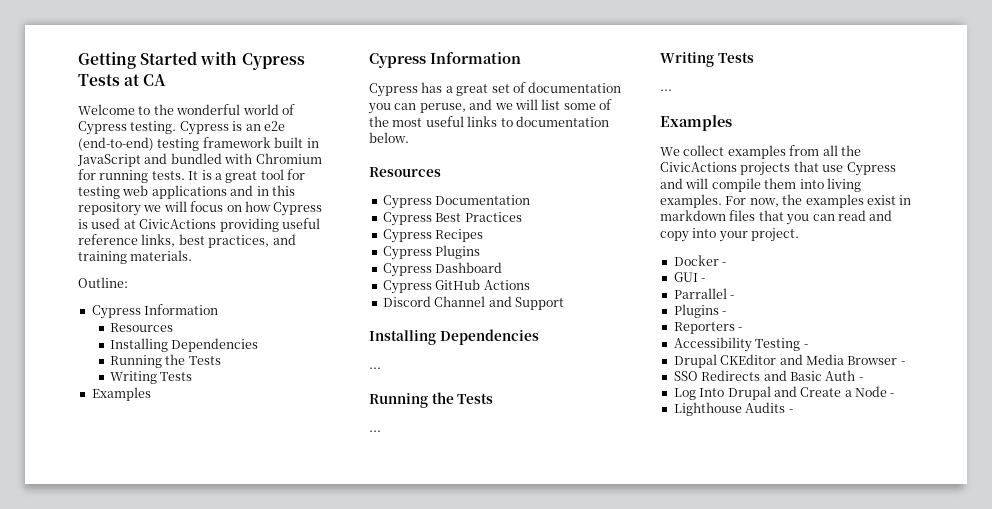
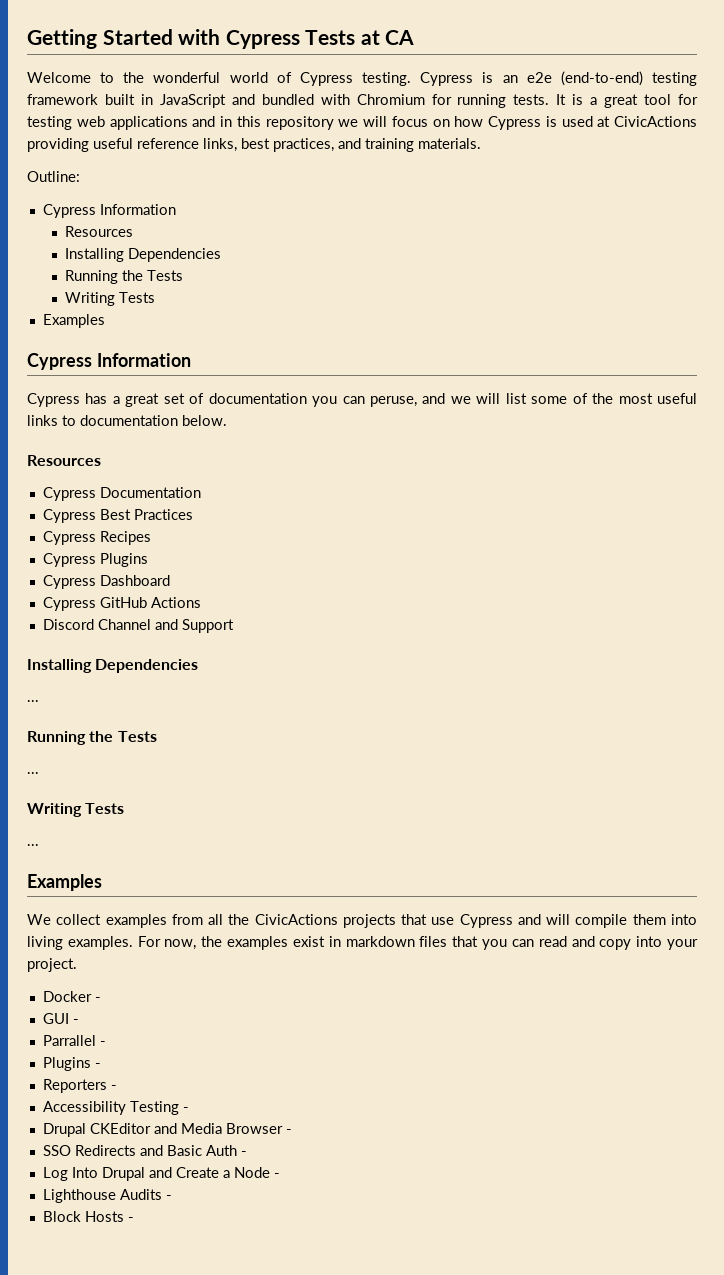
+ Block Hosts -

